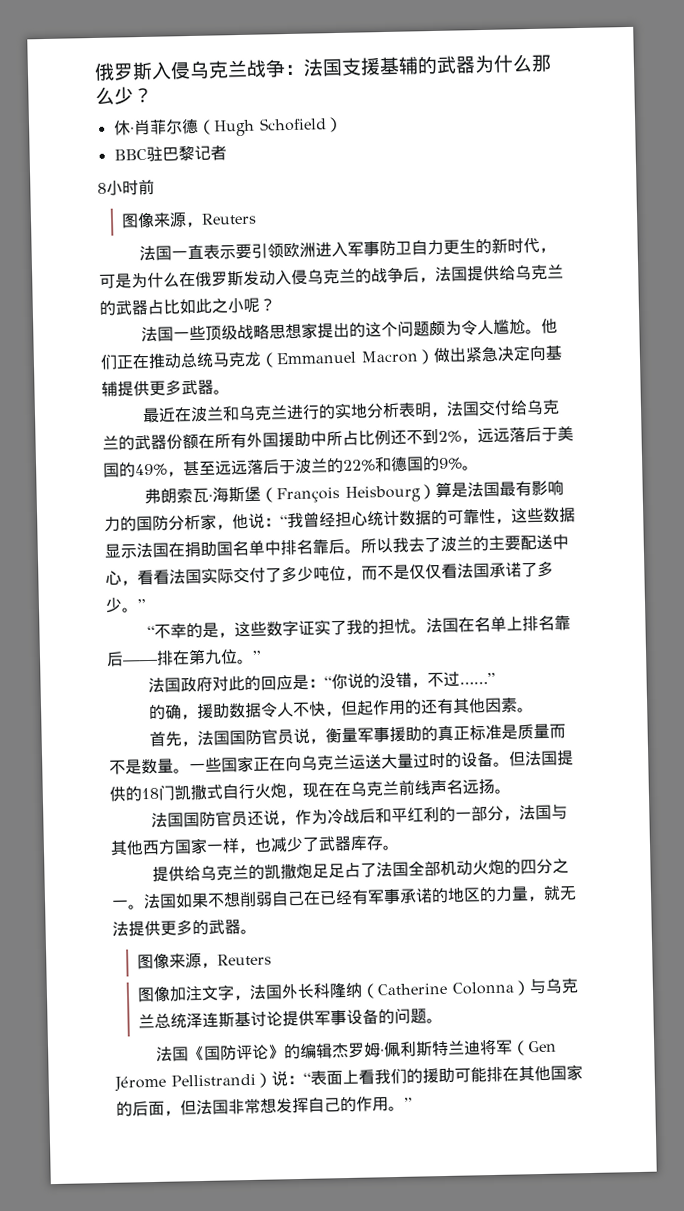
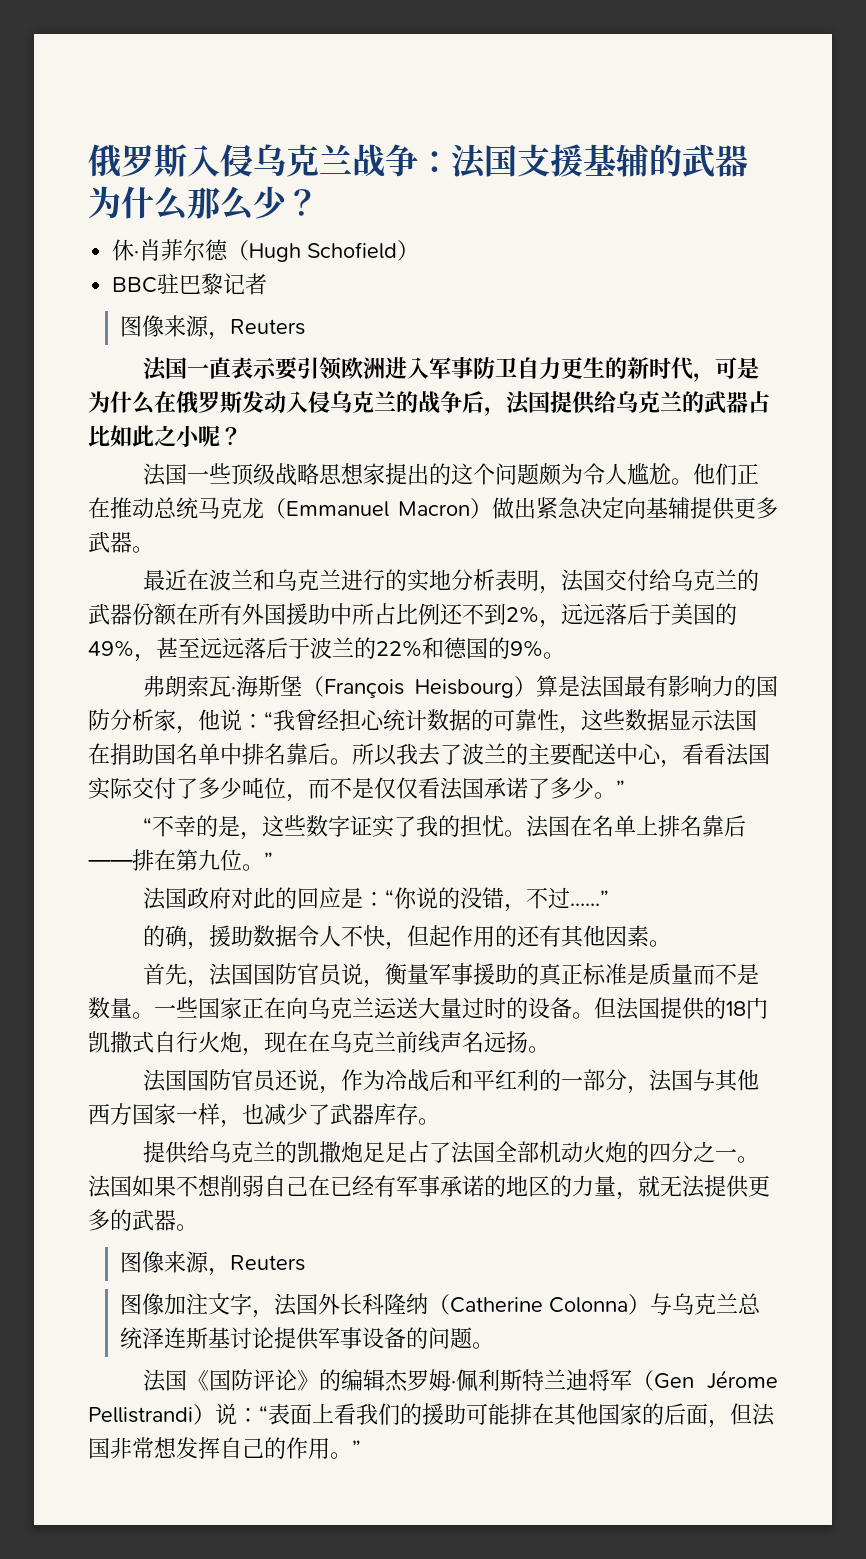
- 8小时前

